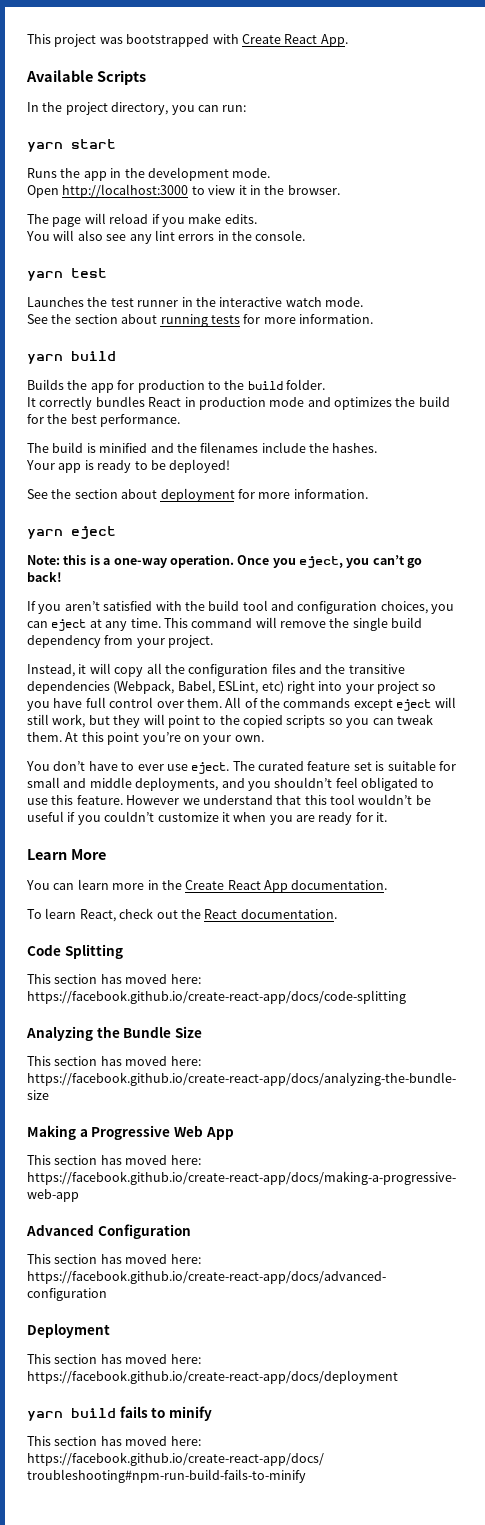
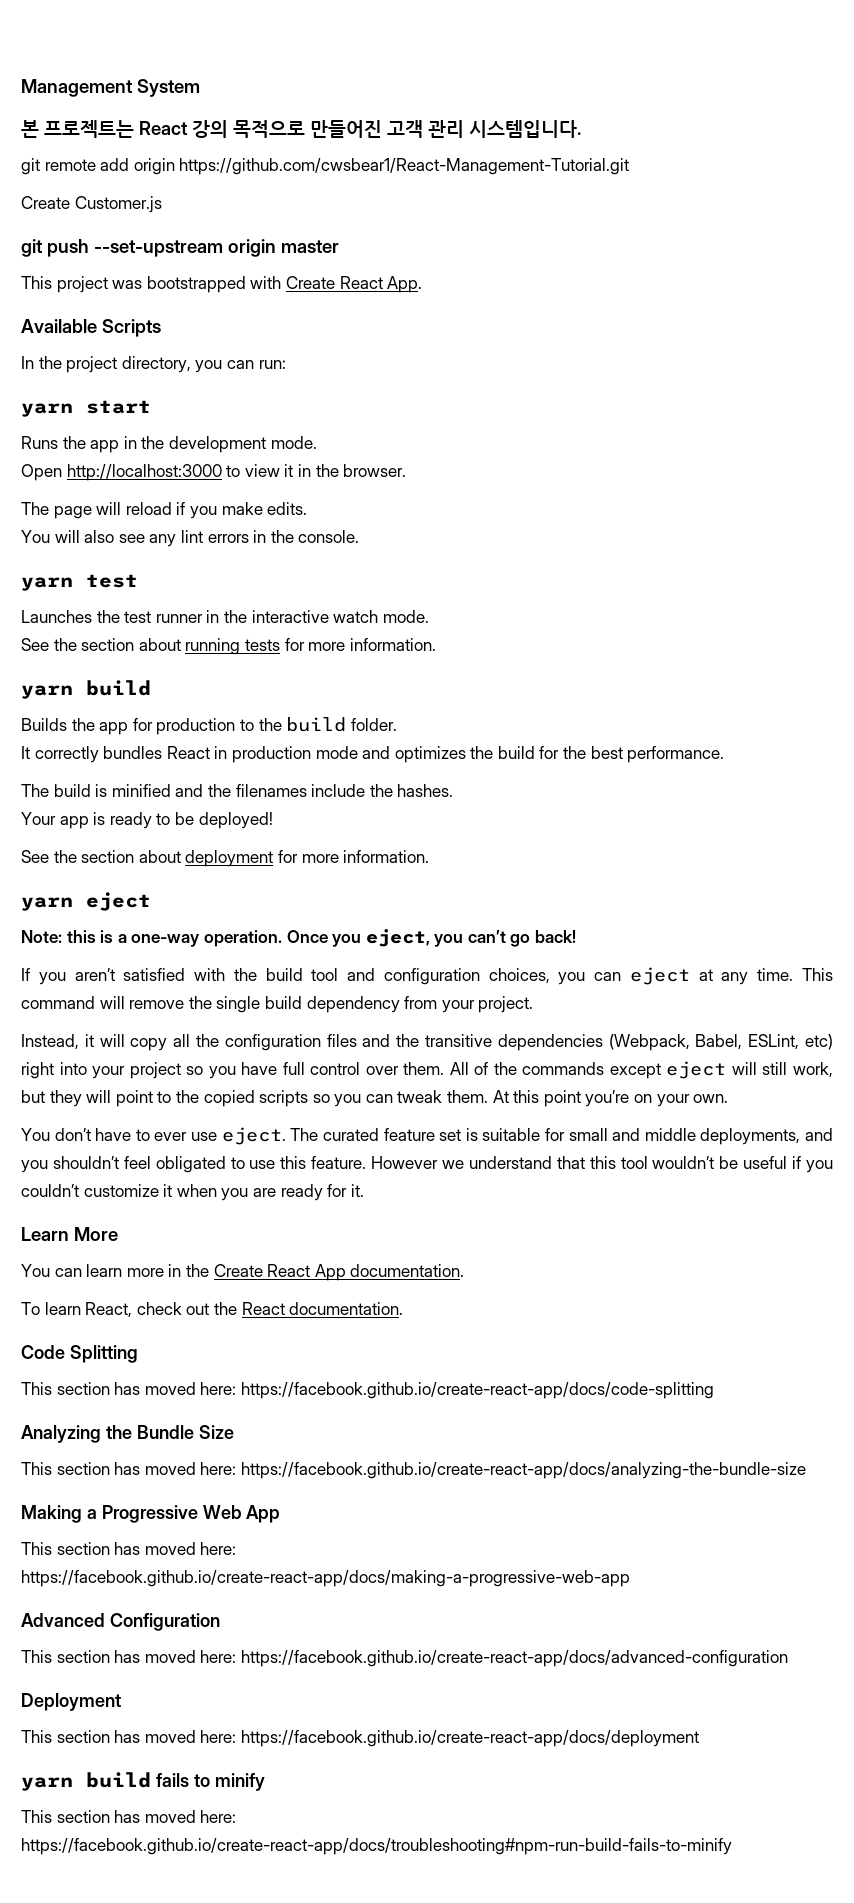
+ Management System
+ 본 프로젝트는 React 강의 목적으로 만들어진 고객 관리 시스템입니다.
+ git remote add origin https://github.com/cwsbear1/React-Management-Tutorial.git
+ Create Customer.js
+ git push --set-upstream origin master

